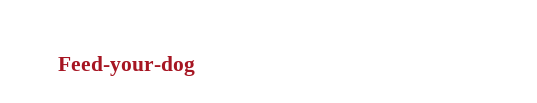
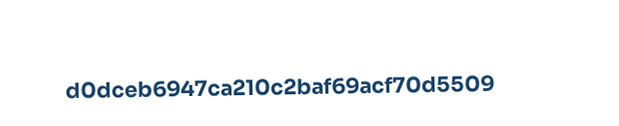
- Feed-your-dog
+ d0dceb6947ca210c2baf69acf70d5509

